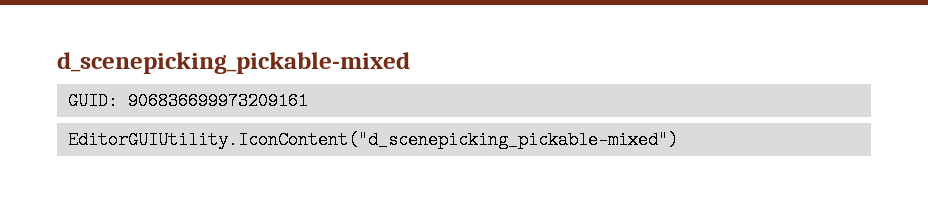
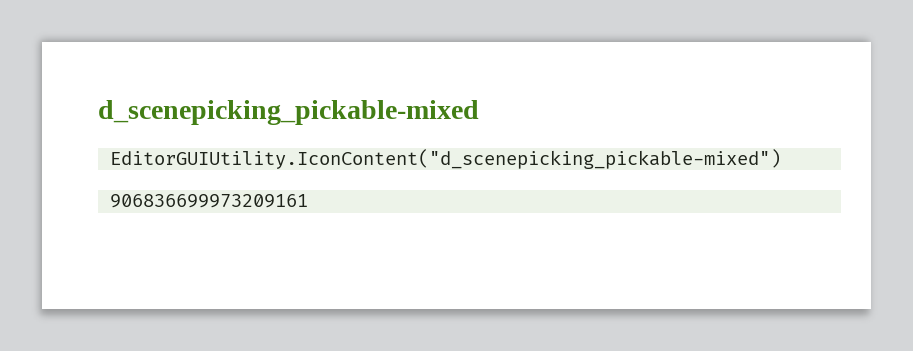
- GUID: 906836699973209161
+ EditorGUIUtility.IconContent("d_scenepicking_pickable-mixed")
+ 906836699973209161
- EditorGUIUtility.IconContent("d_scenepicking_pickable-mixed")

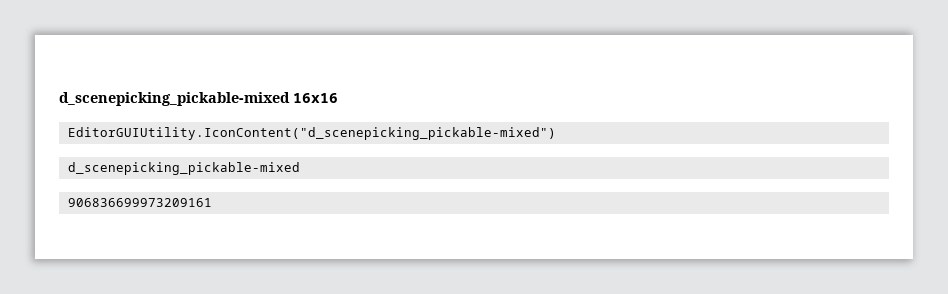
- d_scenepicking_pickable-mixed
+ d_scenepicking_pickable-mixed 16x16
  EditorGUIUtility.IconContent("d_scenepicking_pickable-mixed")
+ d_scenepicking_pickable-mixed

